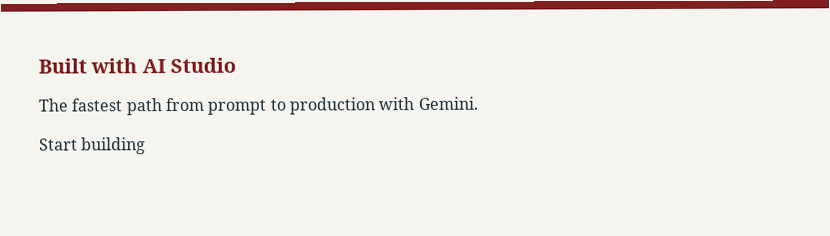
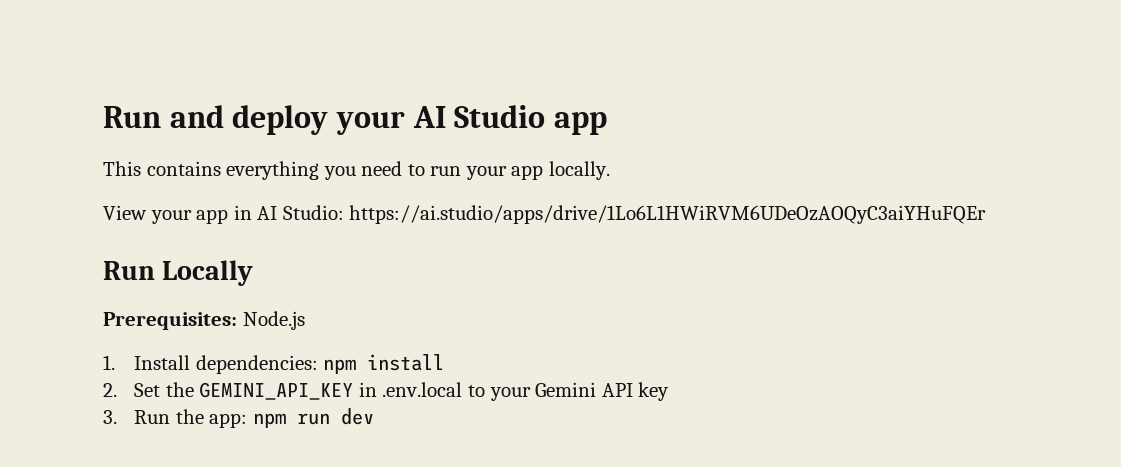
- Built with AI Studio
- The fastest path from prompt to production with Gemini.
- Start building
+ Run and deploy your AI Studio app
+ This contains everything you need to run your app locally.
+ View your app in AI Studio: https://ai.studio/apps/drive/1Lo6L1HWiRVM6UDeOzAOQyC3aiYHuFQEr
+ Run Locally
+ Prerequisites: Node.js
+ 1. Install dependencies: npm install
+ 2. Set the GEMINI_API_KEY in .env.local to your Gemini API key
+ 3. Run the app: npm run dev

